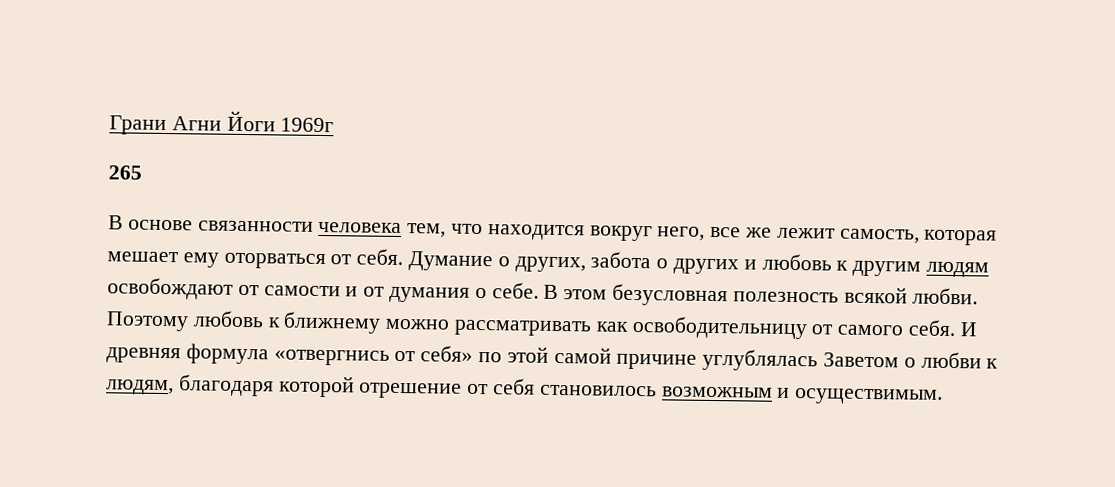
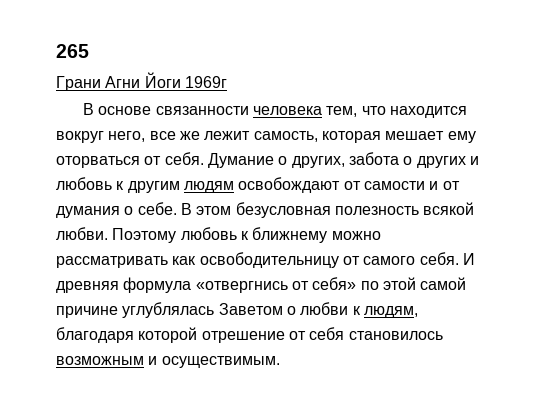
+ 265
- 265

